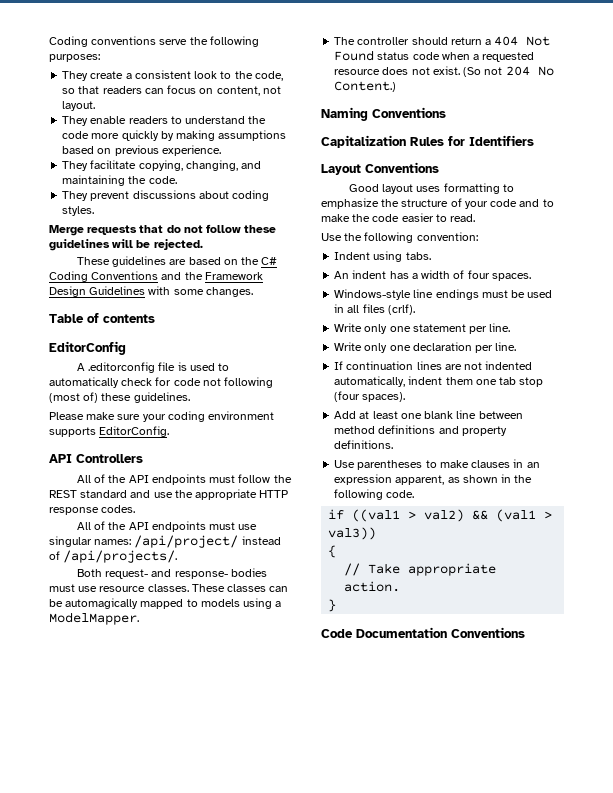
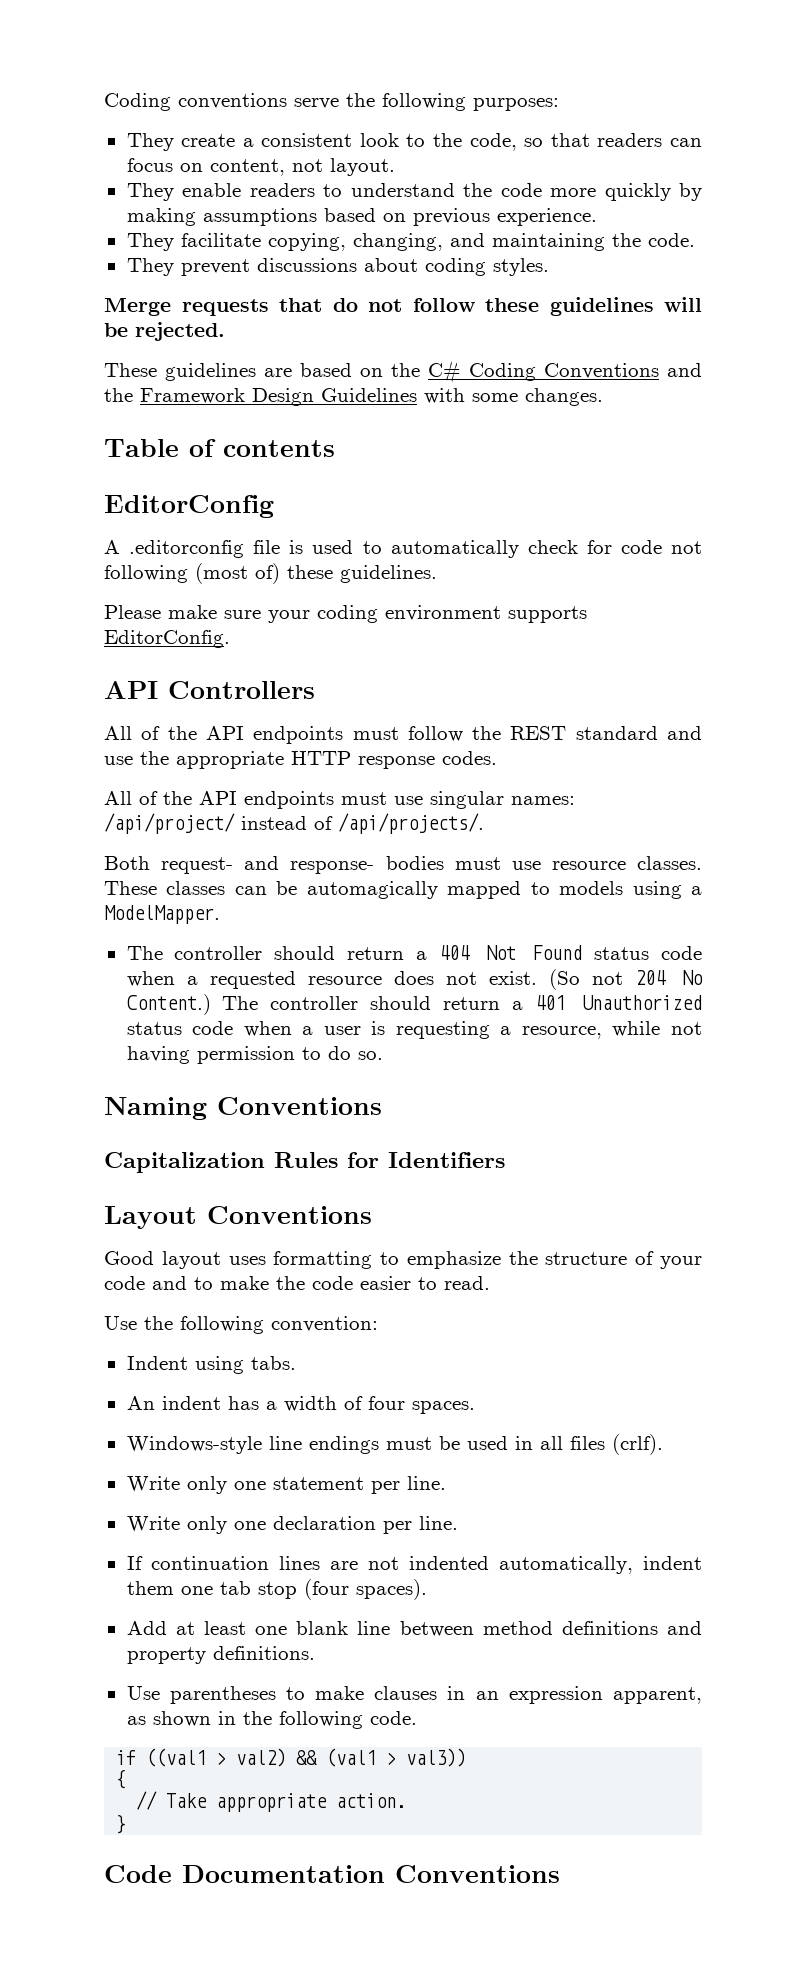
+ The controller should return a 401 Unauthorized status code when a user is requesting a resource, while not having permission to do so.

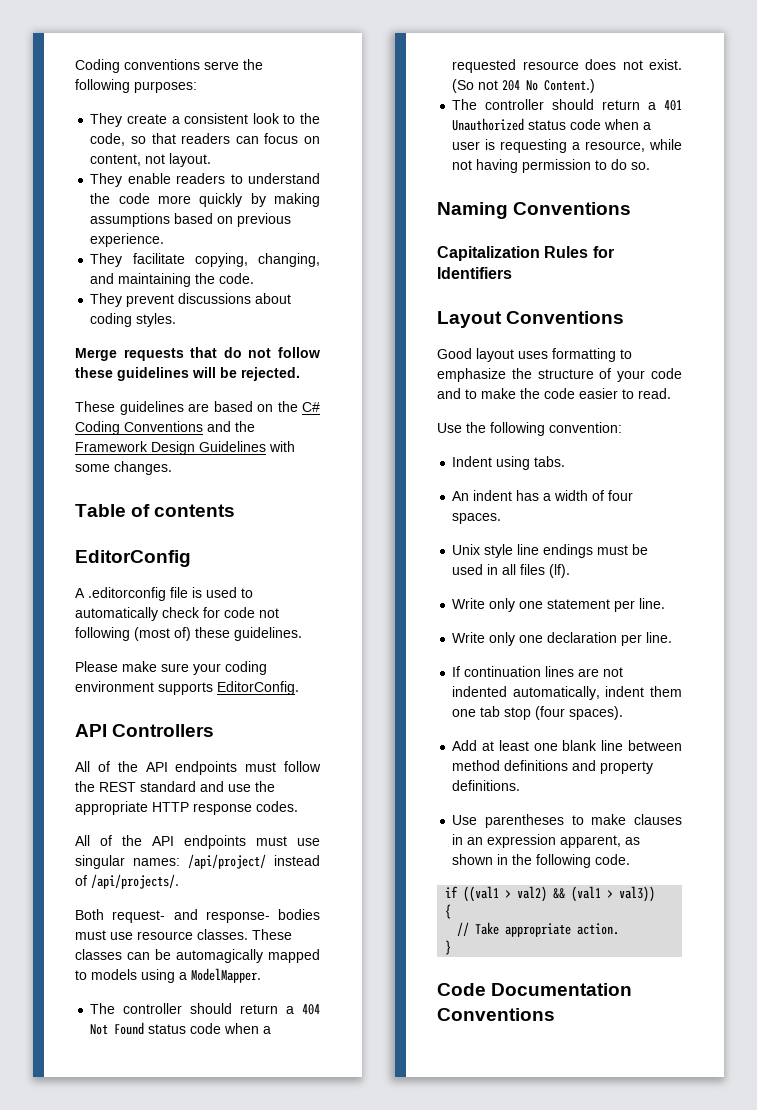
- (So not 204 No Content.) The controller should return a 401 Unauthorized status code when a user is requesting a resource, while not having permission to do so.
+ (So not 204 No Content.)
+ The controller should return a 401 Unauthorized status code when a user is requesting a resource, while not having permission to do so.
- Windows-style line endings must be used in all files (crlf).
+ Unix style line endings must be used in all files (lf).

